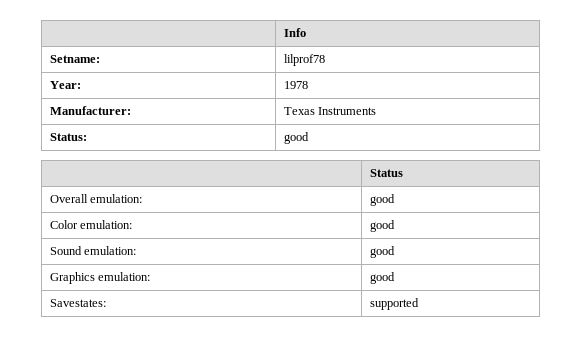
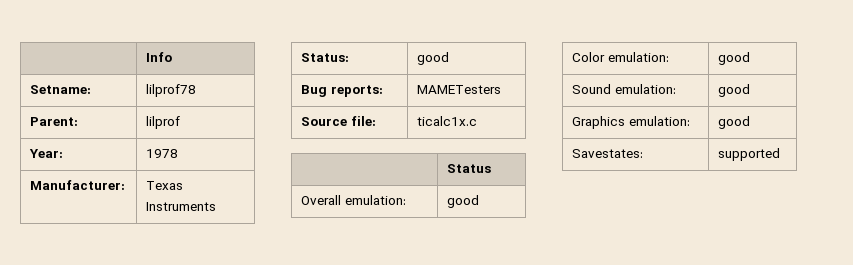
+ Parent: | lilprof
+ Bug reports: | MAMETesters
+ Source file: | ticalc1x.c

